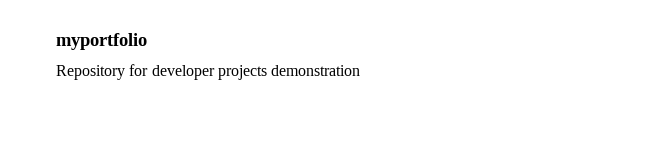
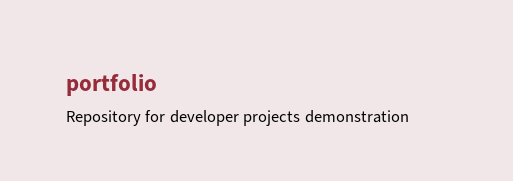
- myportfolio
+ portfolio

